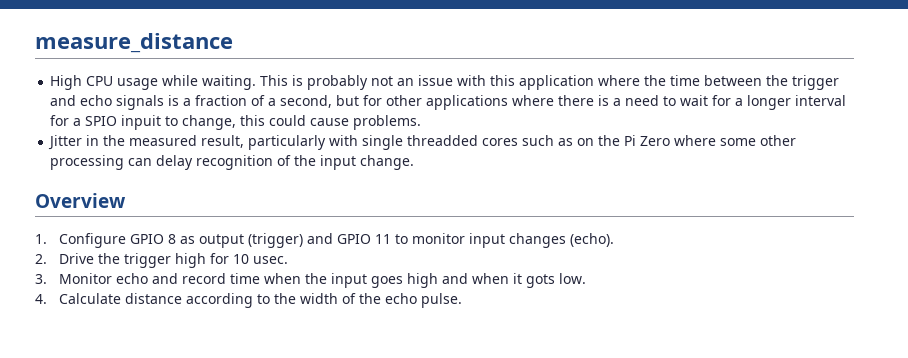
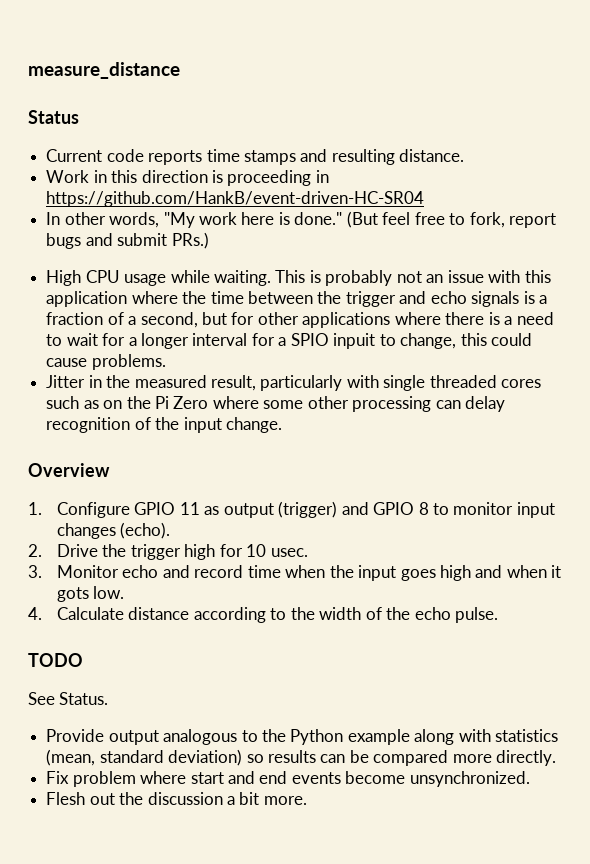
+ Status
+ Current code reports time stamps and resulting distance.
+ Work in this direction is proceeding in https://github.com/HankB/event-driven-HC-SR04
+ In other words, "My work here is done." (But feel free to fork, report bugs and submit PRs.)
- Jitter in the measured result, particularly with single threadded cores such as on the Pi Zero where some other processing can delay recognition of the input change.
+ Jitter in the measured result, particularly with single threaded cores such as on the Pi Zero where some other processing can delay recognition of the input change.
- 1. Configure GPIO 8 as output (trigger) and GPIO 11 to monitor input changes (echo).
+ 1. Configure GPIO 11 as output (trigger) and GPIO 8 to monitor input changes (echo).
+ TODO
+ See Status.
+ Provide output analogous to the Python example along with statistics (mean, standard deviation) so results can be compared more directly.
+ Fix problem where start and end events become unsynchronized.
+ Flesh out the discussion a bit more.

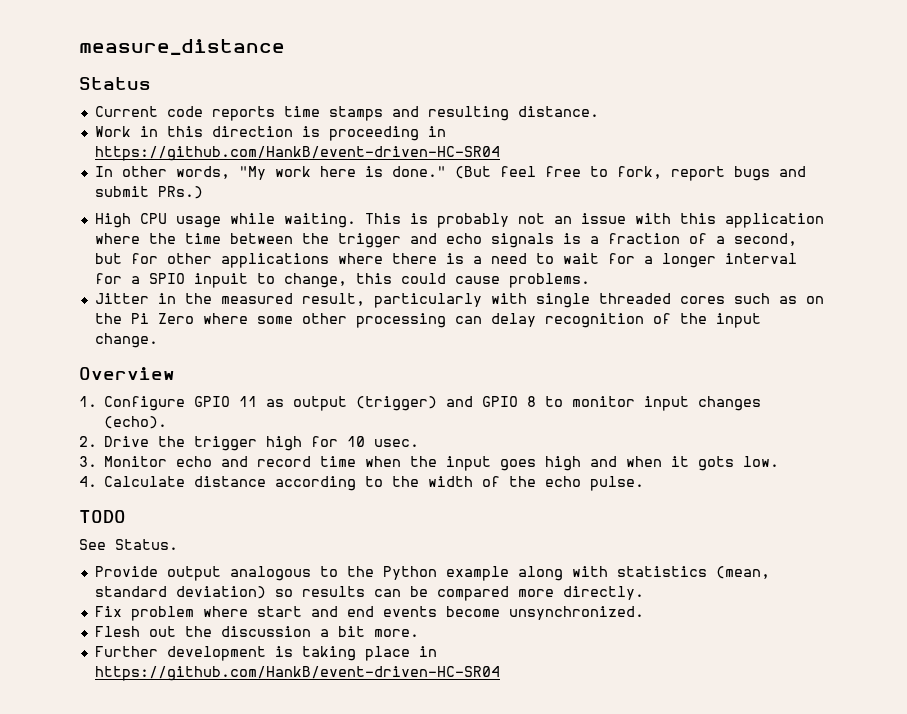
+ Further development is taking place in https://github.com/HankB/event-driven-HC-SR04

